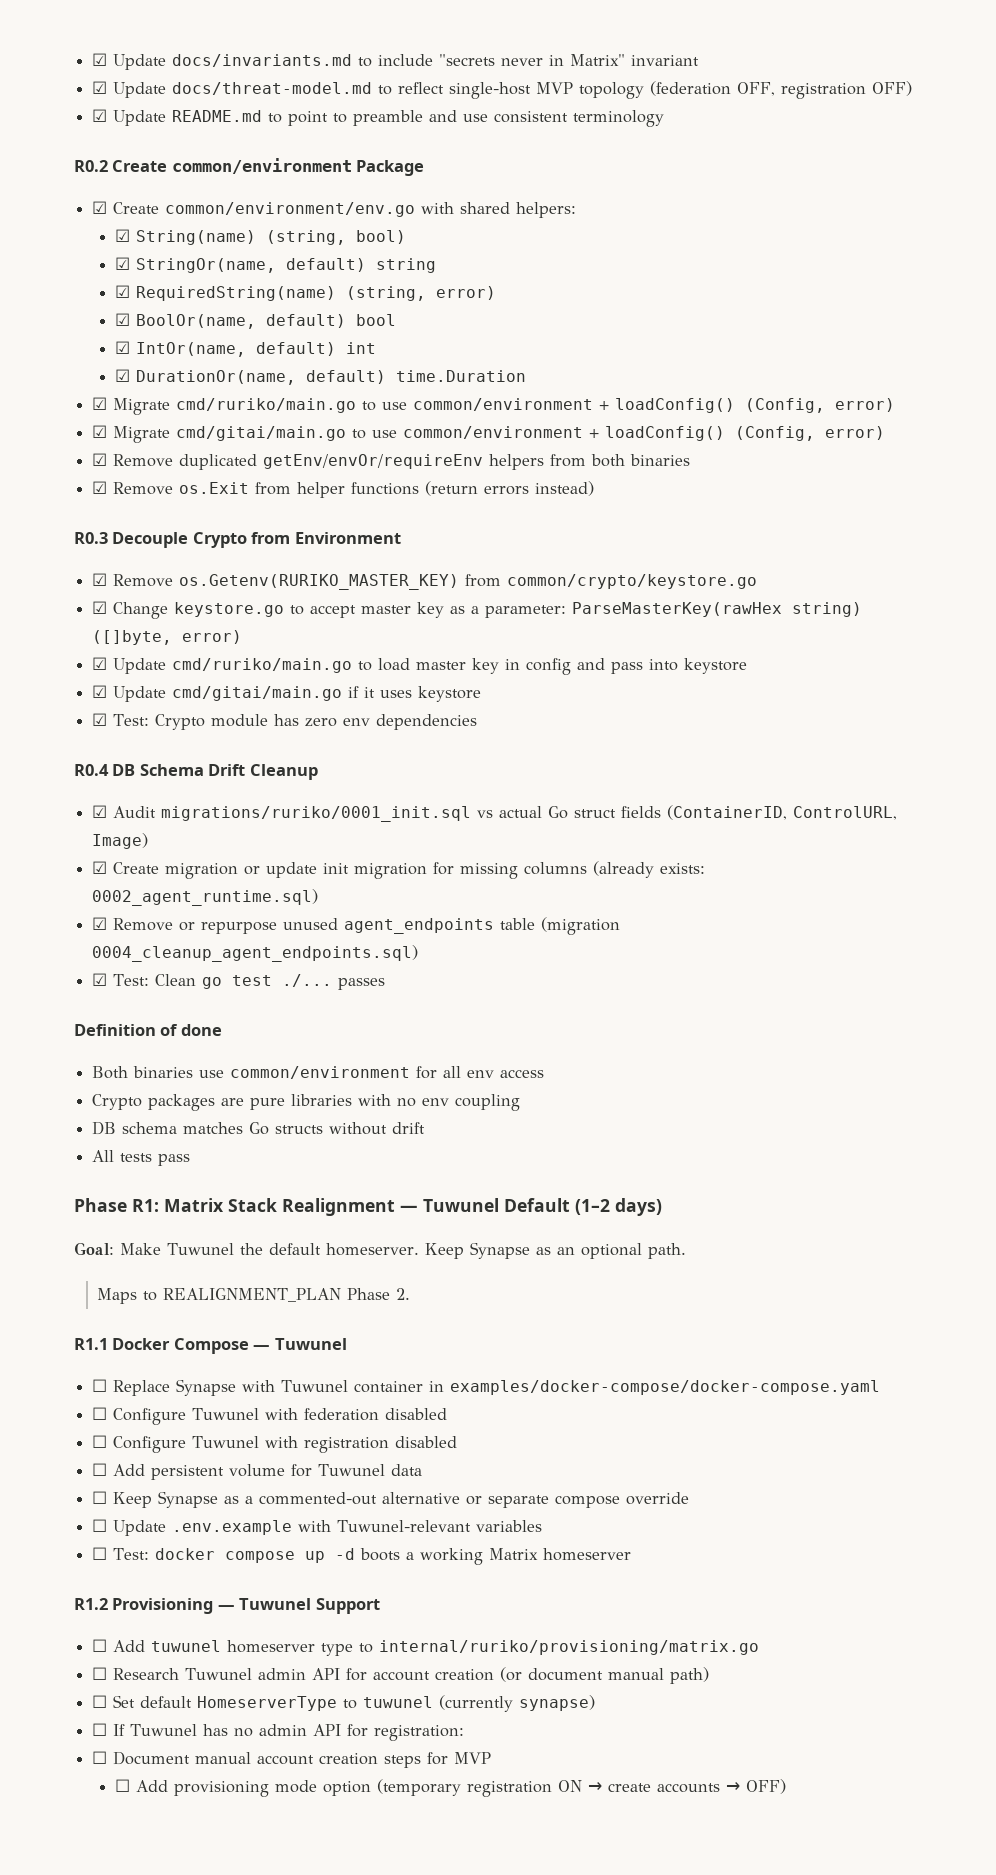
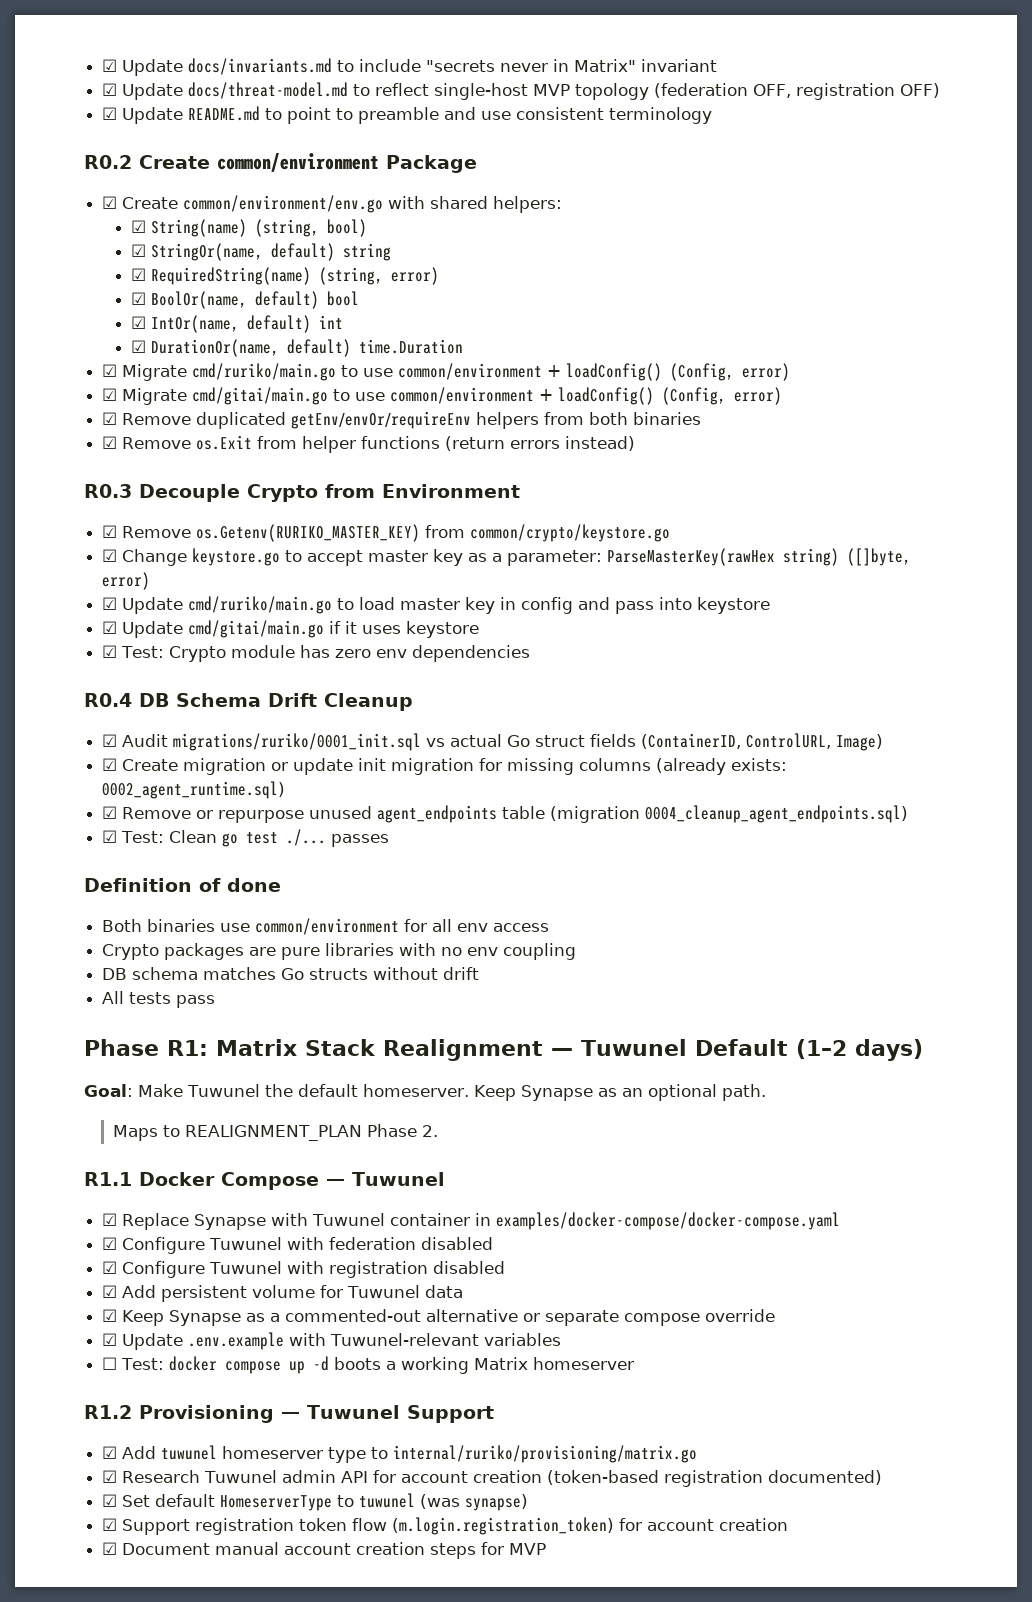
- ☐ Replace Synapse with Tuwunel container in examples/docker-compose/docker-compose.yaml
+ ☑ Replace Synapse with Tuwunel container in examples/docker-compose/docker-compose.yaml
- ☐ Configure Tuwunel with federation disabled
+ ☑ Configure Tuwunel with federation disabled
- ☐ Configure Tuwunel with registration disabled
+ ☑ Configure Tuwunel with registration disabled
- ☐ Add persistent volume for Tuwunel data
+ ☑ Add persistent volume for Tuwunel data
- ☐ Keep Synapse as a commented-out alternative or separate compose override
+ ☑ Keep Synapse as a commented-out alternative or separate compose override
- ☐ Update .env.example with Tuwunel-relevant variables
+ ☑ Update .env.example with Tuwunel-relevant variables
- ☐ Add tuwunel homeserver type to internal/ruriko/provisioning/matrix.go
+ ☑ Add tuwunel homeserver type to internal/ruriko/provisioning/matrix.go
- ☐ Research Tuwunel admin API for account creation (or document manual path)
- ☐ Set default HomeserverType to tuwunel (currently synapse)
+ ☑ Research Tuwunel admin API for account creation (token-based registration documented)
+ ☑ Set default HomeserverType to tuwunel (was synapse)
- ☐ If Tuwunel has no admin API for registration:
- ☐ Document manual account creation steps for MVP
+ ☑ Support registration token flow (m.login.registration_token) for account creation
+ ☑ Document manual account creation steps for MVP
- ☐ Add provisioning mode option (temporary registration ON → create accounts → OFF)

